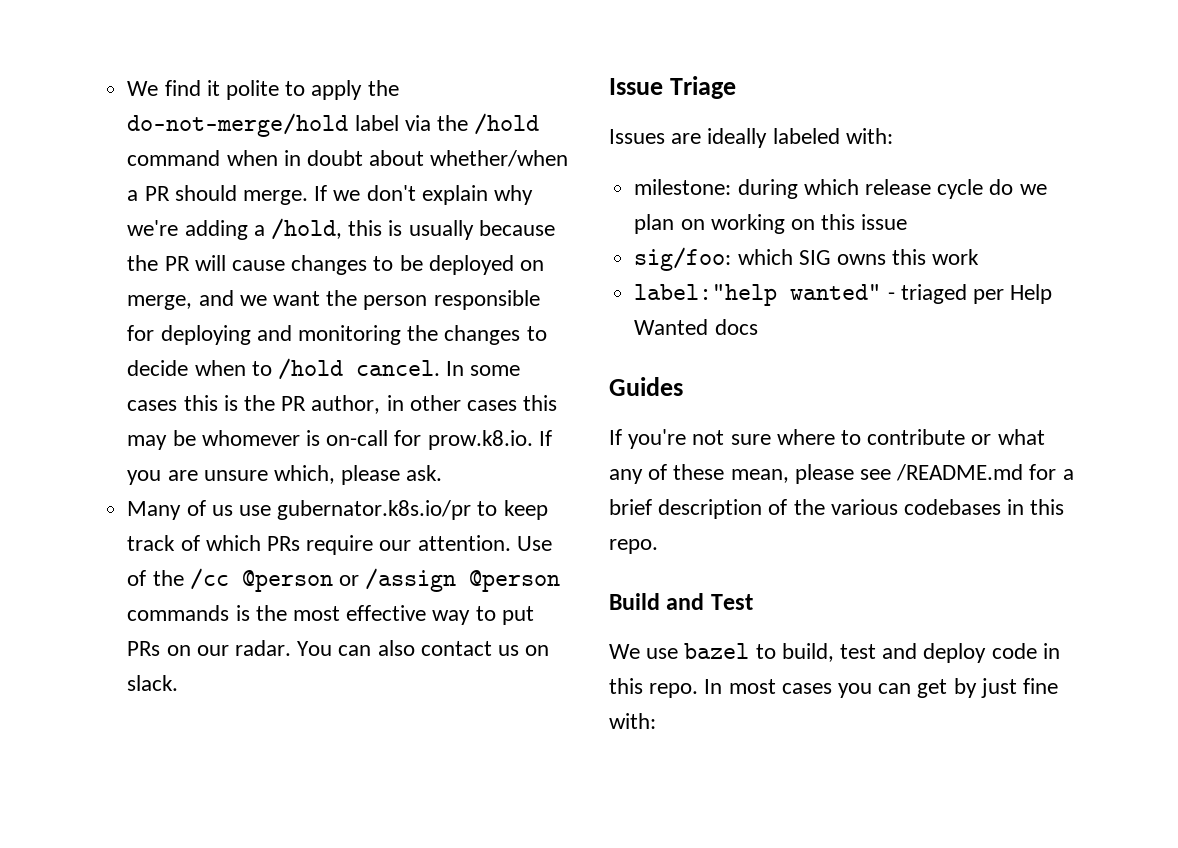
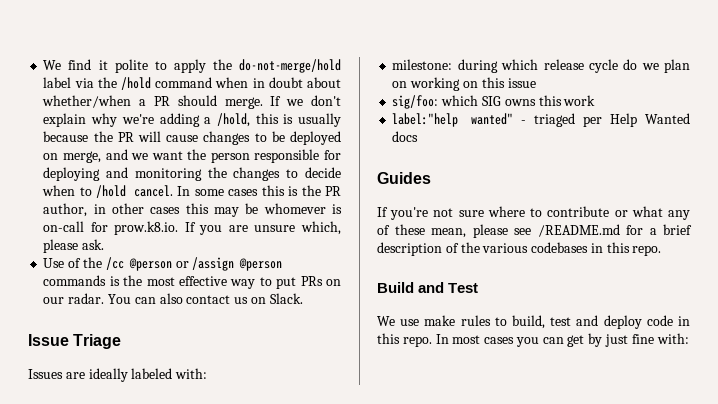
- Many of us use gubernator.k8s.io/pr to keep track of which PRs require our attention.
- You can also contact us on slack.
+ You can also contact us on Slack.
- We use bazel to build, test and deploy code in this repo.
+ We use make rules to build, test and deploy code in this repo.

